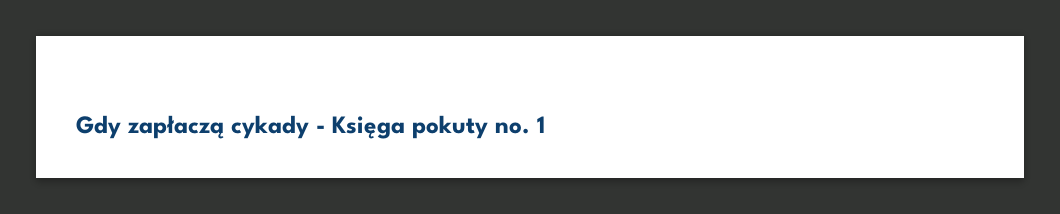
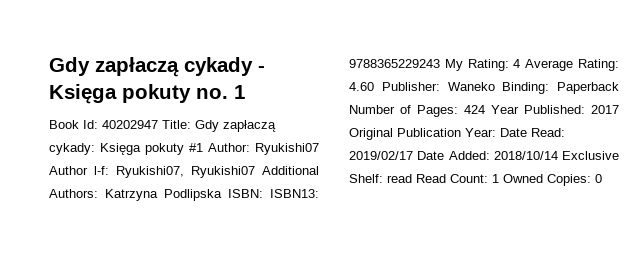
+ Book Id: 40202947 Title: Gdy zapłaczą cykady: Księga pokuty #1 Author: Ryukishi07 Author l-f: Ryukishi07, Ryukishi07 Additional Authors: Katrzyna Podlipska ISBN: ISBN13: 9788365229243 My Rating: 4 Average Rating: 4.60 Publisher: Waneko Binding: Paperback Number of Pages: 424 Year Published: 2017 Original Publication Year: Date Read: 2019/02/17 Date Added: 2018/10/14 Exclusive Shelf: read Read Count: 1 Owned Copies: 0

